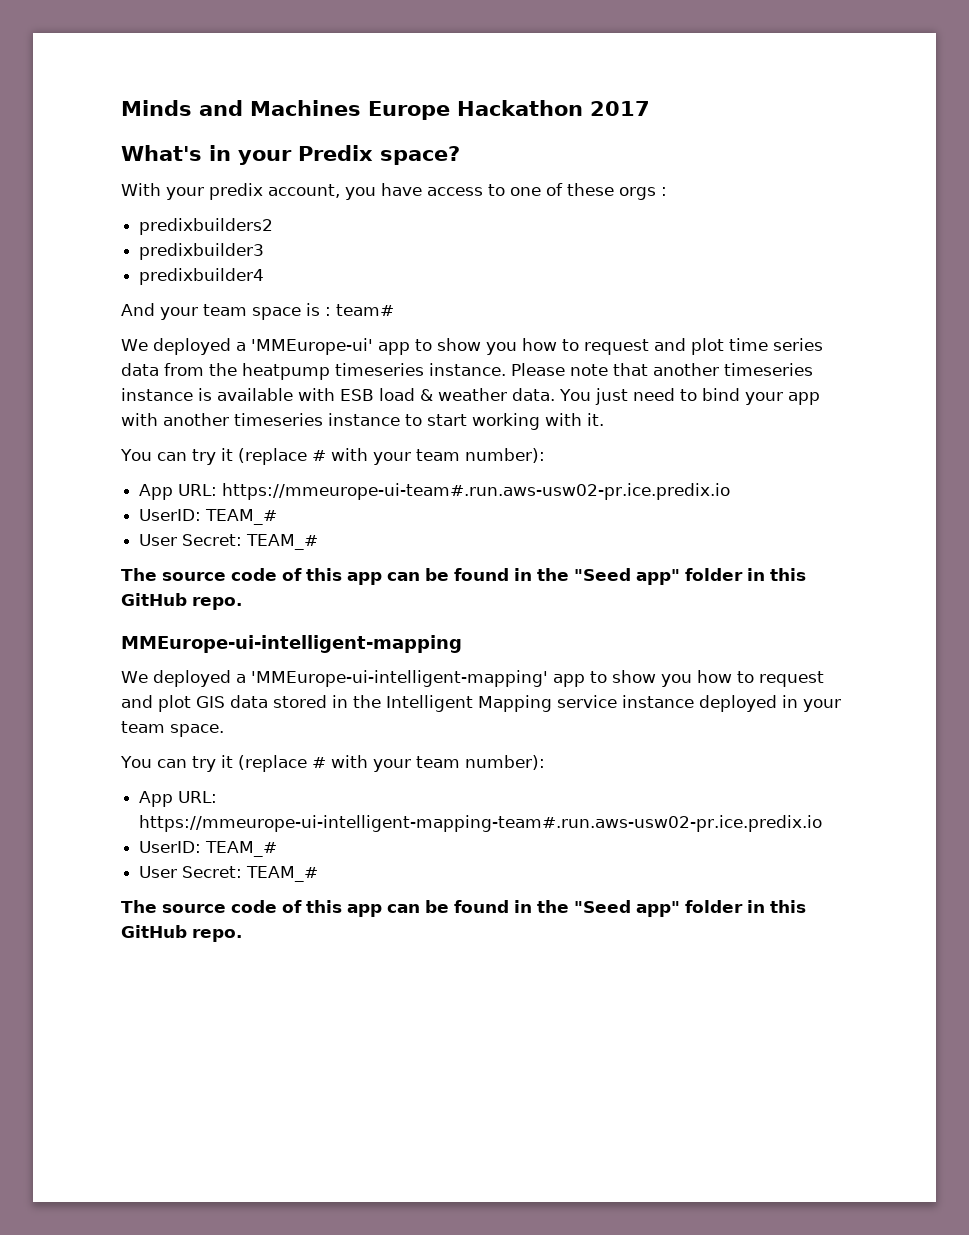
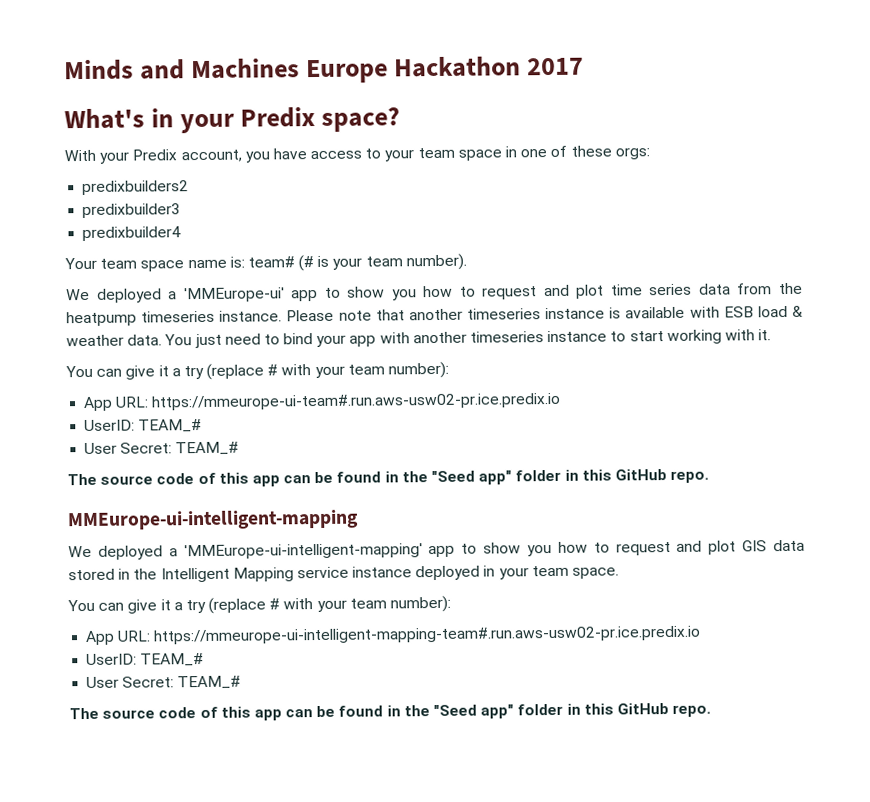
- With your predix account, you have access to one of these orgs :
+ With your Predix account, you have access to your team space in one of these orgs:
- And your team space is : team#
+ Your team space name is: team# (# is your team number).
  You just need to bind your app with another timeseries instance to start working with it.
- You can try it (replace # with your team number):
+ You can give it a try (replace # with your team number):
  We deployed a 'MMEurope-ui-intelligent-mapping' app to show you how to request and plot GIS data stored in the Intelligent Mapping service instance deployed in your team space.
- You can try it (replace # with your team number):
+ You can give it a try (replace # with your team number):

